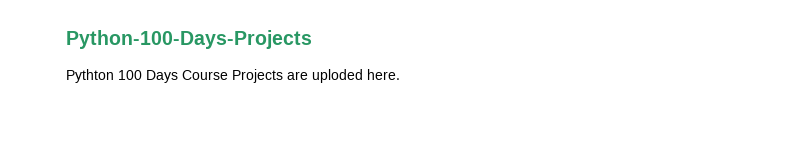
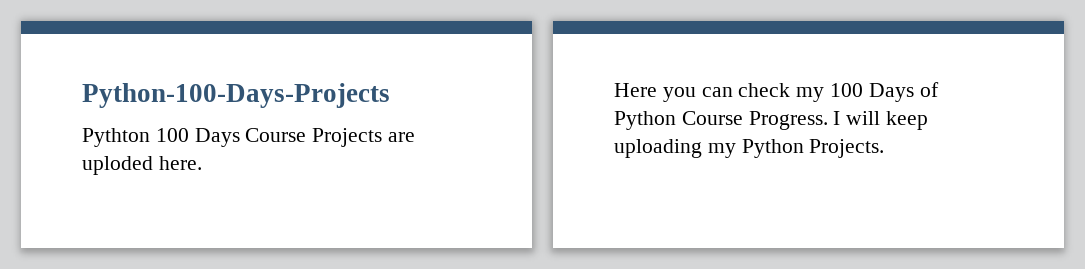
+ Here you can check my 100 Days of Python Course Progress. I will keep uploading my Python Projects.

